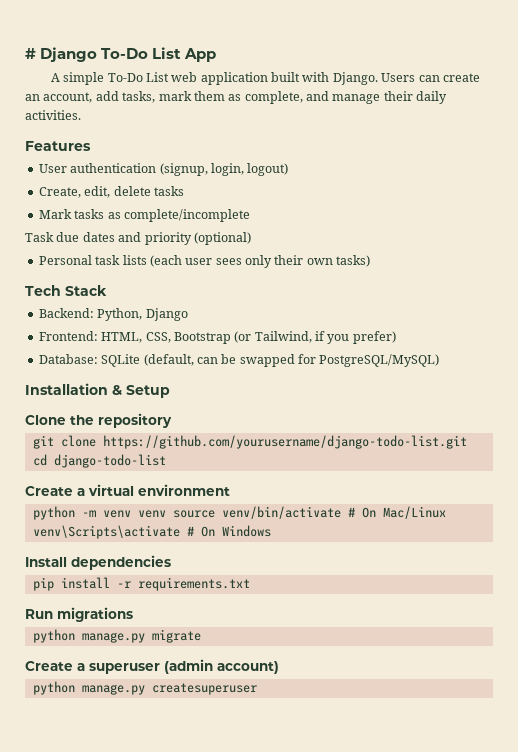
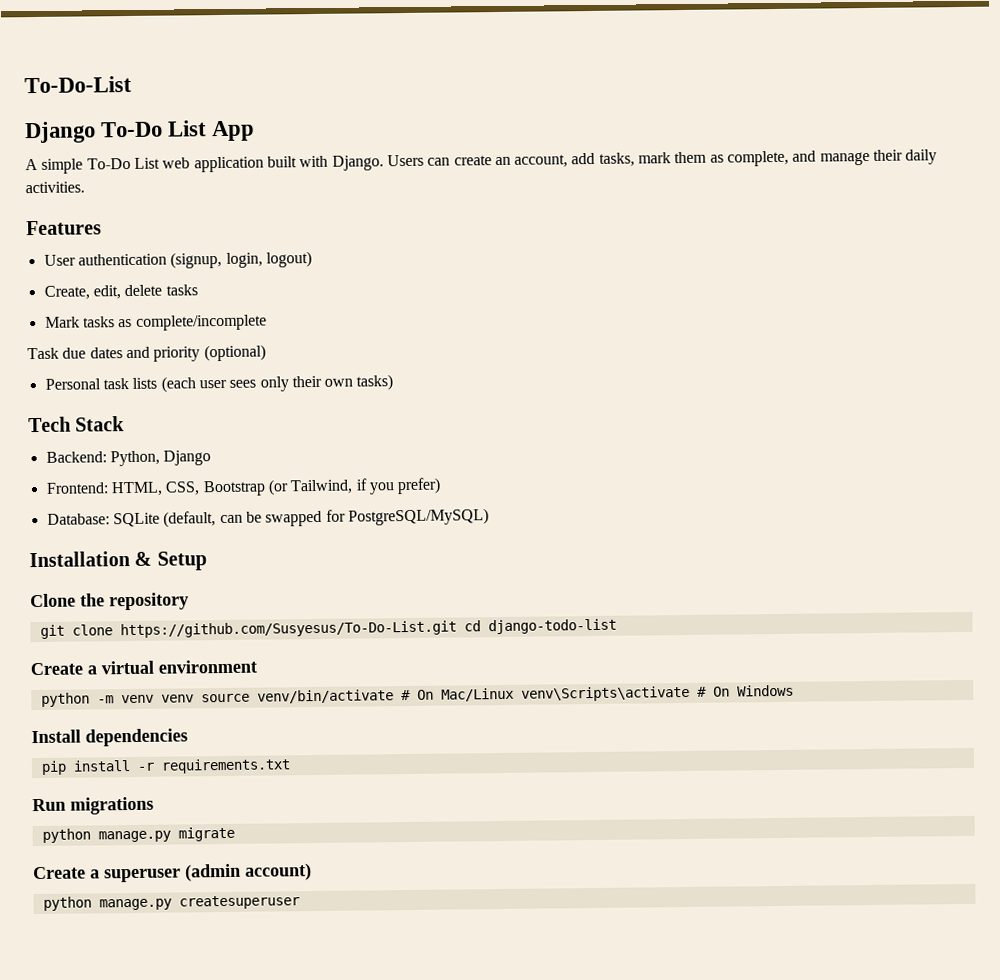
- # Django To-Do List App
+ To-Do-List
+ Django To-Do List App
- git clone https://github.com/yourusername/django-todo-list.git cd django-todo-list
+ git clone https://github.com/Susyesus/To-Do-List.git cd django-todo-list

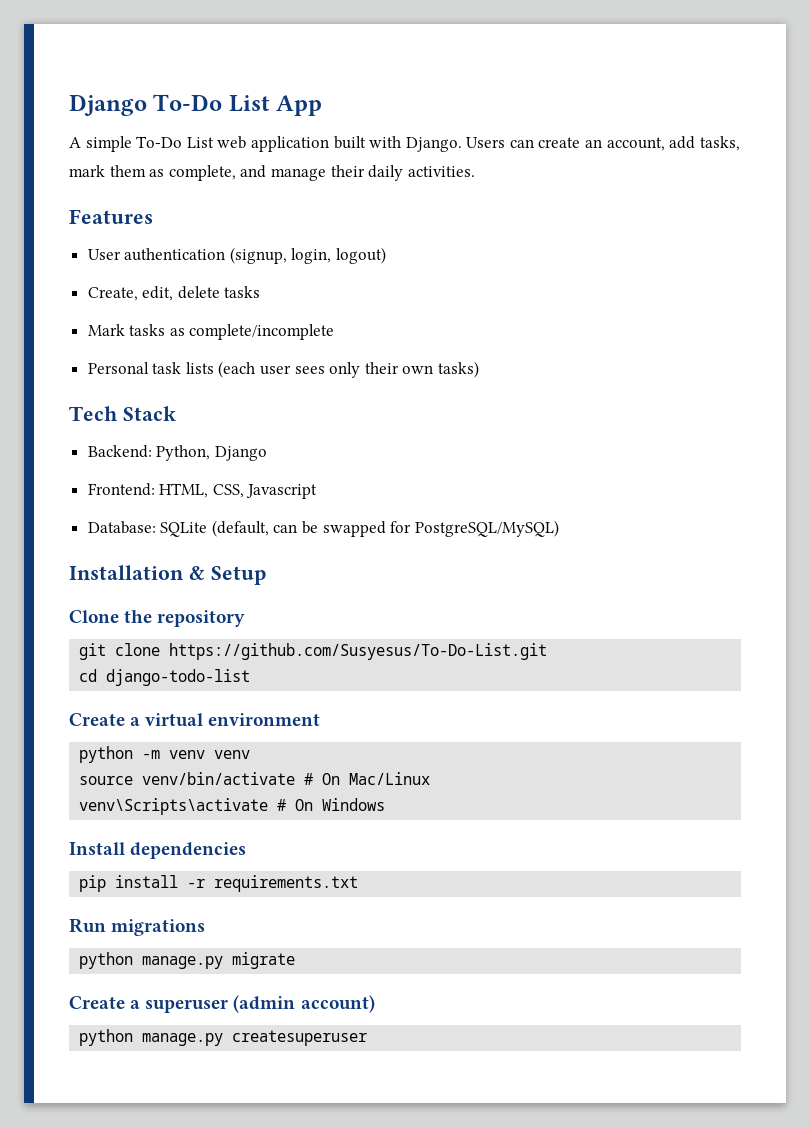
- To-Do-List
- Task due dates and priority (optional)
- Frontend: HTML, CSS, Bootstrap (or Tailwind, if you prefer)
+ Frontend: HTML, CSS, Javascript
- git clone https://github.com/Susyesus/To-Do-List.git cd django-todo-list
+ git clone https://github.com/Susyesus/To-Do-List.git
+ cd django-todo-list
- python -m venv venv source venv/bin/activate # On Mac/Linux venv\Scripts\activate # On Windows
+ python -m venv venv
+ source venv/bin/activate # On Mac/Linux
+ venv\Scripts\activate # On Windows

